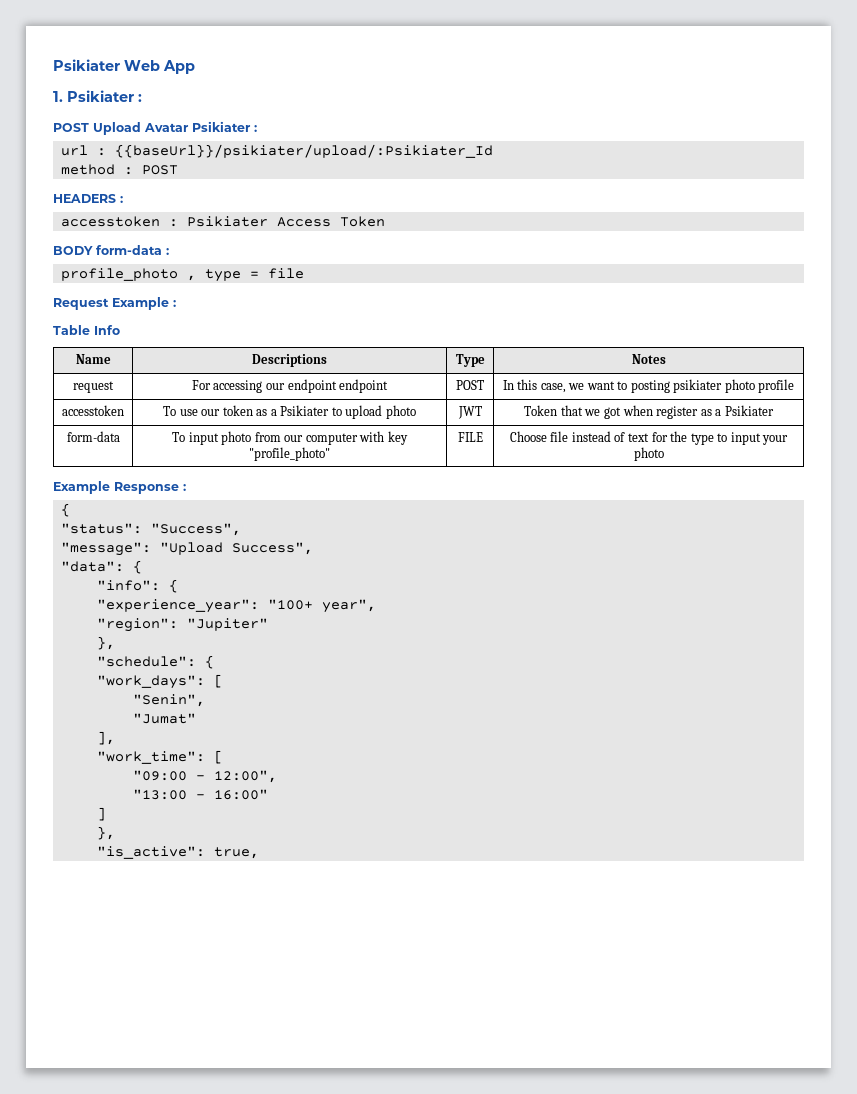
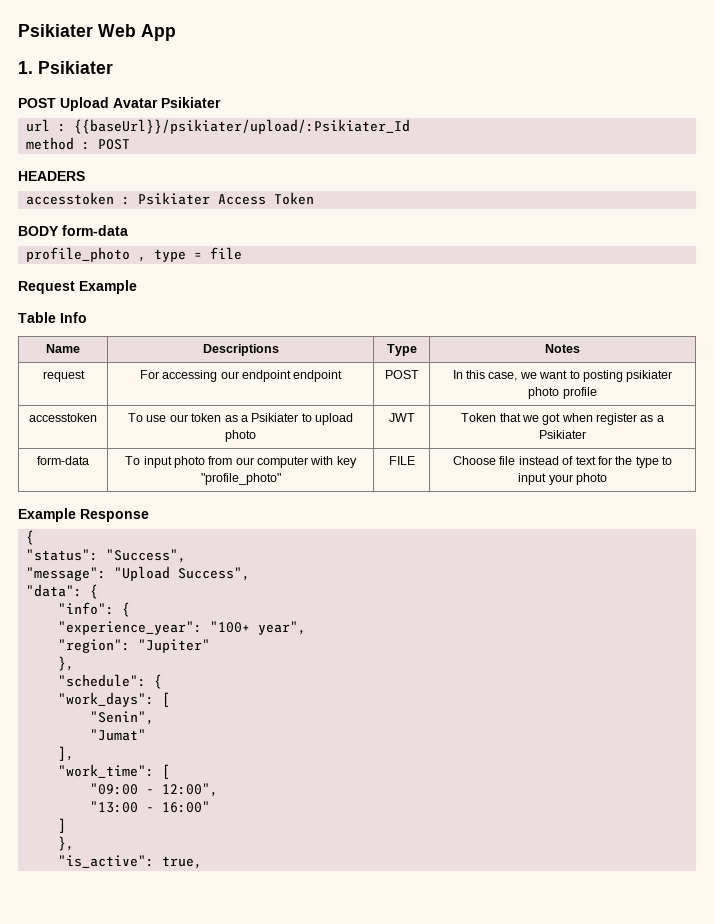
- 1. Psikiater :
+ 1. Psikiater
- POST Upload Avatar Psikiater :
+ POST Upload Avatar Psikiater
- HEADERS :
+ HEADERS
- BODY form-data :
+ BODY form-data
- Request Example :
+ Request Example
- Example Response :
+ Example Response

